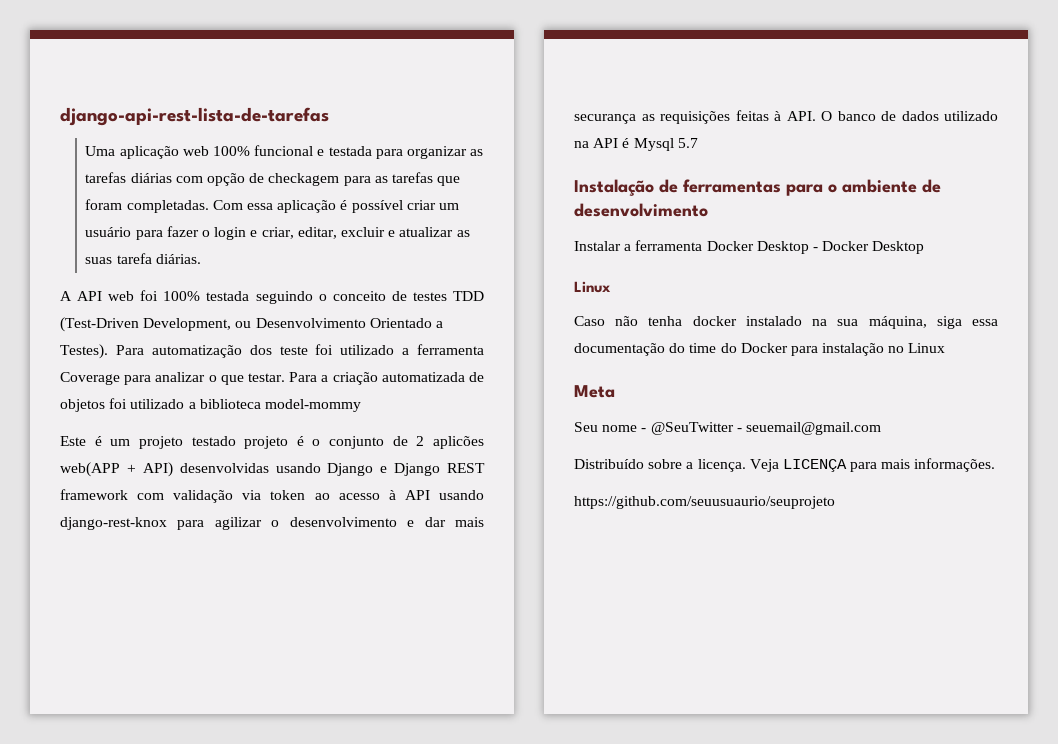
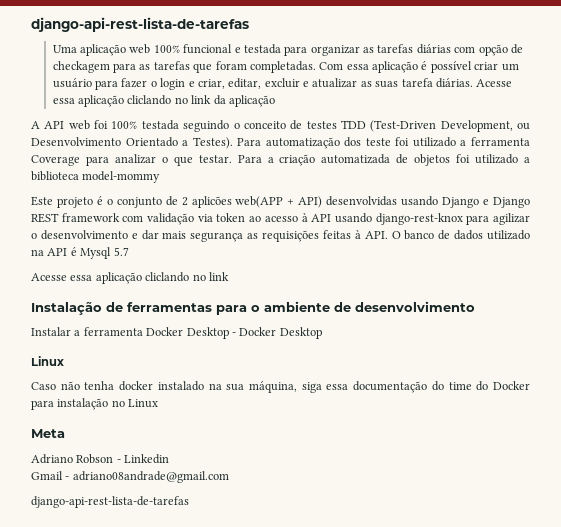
+ Acesse essa aplicação cliclando no link da aplicação
- Este é um projeto testado projeto é o conjunto de 2 aplicões web(APP + API) desenvolvidas usando Django e Django REST framework com validação via token ao acesso à API usando django-rest-knox para agilizar o desenvolvimento e dar mais securança as requisições feitas à API. O banco de dados utilizado na API é Mysql 5.7
+ Este projeto é o conjunto de 2 aplicões web(APP + API) desenvolvidas usando Django e Django REST framework com validação via token ao acesso à API usando django-rest-knox para agilizar o desenvolvimento e dar mais segurança as requisições feitas à API. O banco de dados utilizado na API é Mysql 5.7
+ Acesse essa aplicação cliclando no link
- Seu nome - @SeuTwitter - seuemail@gmail.com
- Distribuído sobre a licença. Veja LICENÇA para mais informações.
- https://github.com/seuusuaurio/seuprojeto
+ Adriano Robson - Linkedin
+ Gmail - adriano08andrade@gmail.com
+ django-api-rest-lista-de-tarefas

